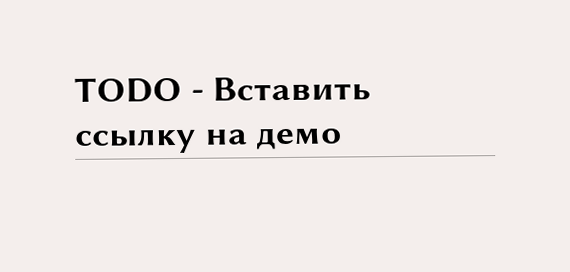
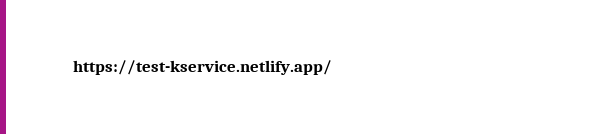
- TODO - Вставить ссылку на демо
+ https://test-kservice.netlify.app/

